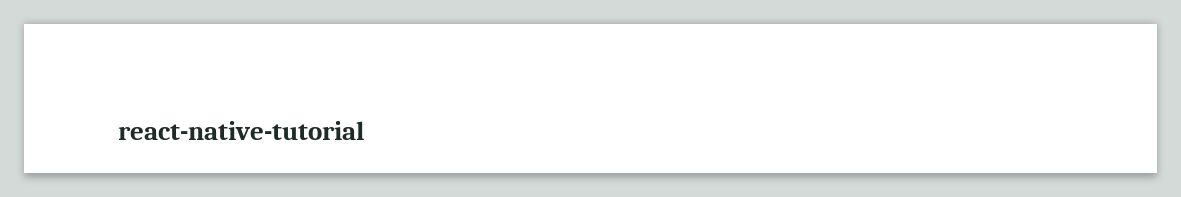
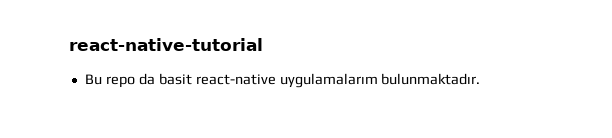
+ Bu repo da basit react-native uygulamalarım bulunmaktadır.

